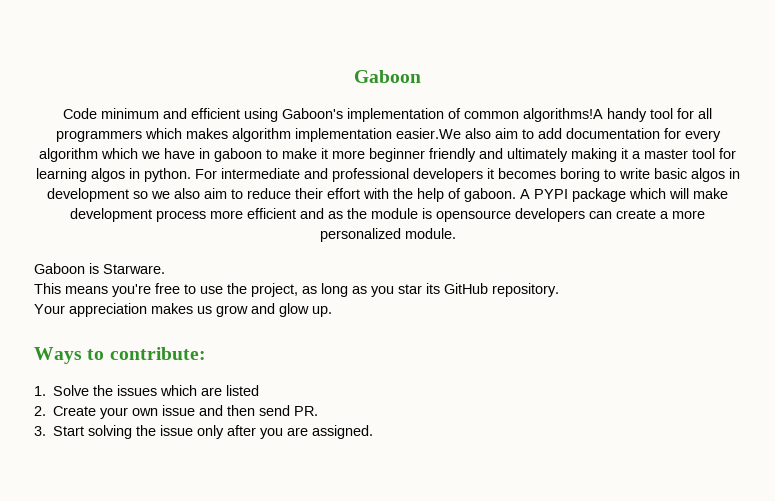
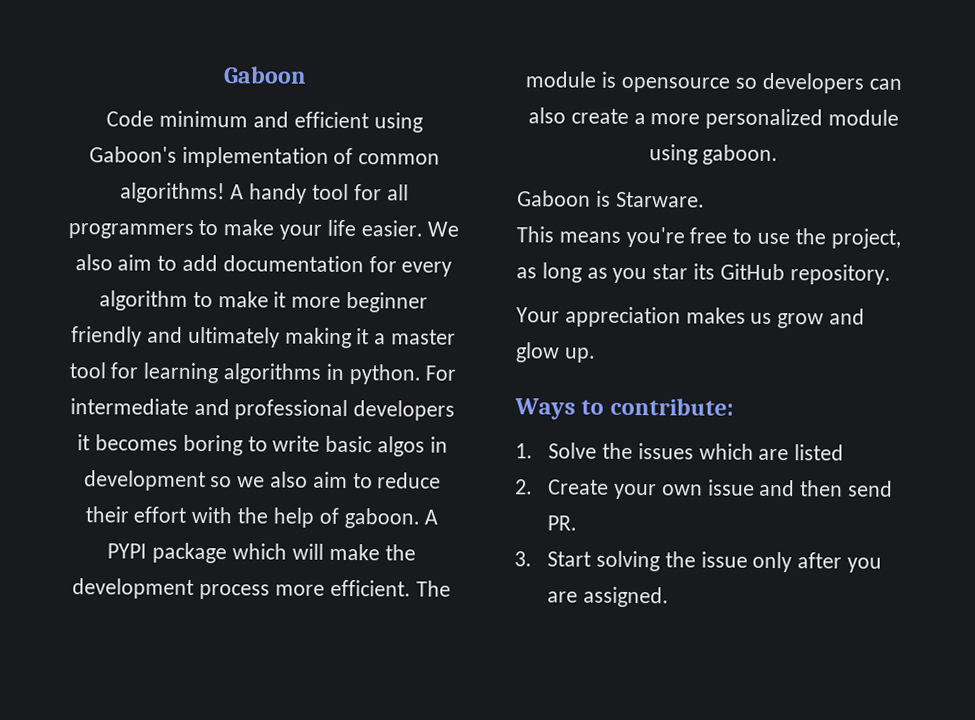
- Code minimum and efficient using Gaboon's implementation of common algorithms!A handy tool for all programmers which makes algorithm implementation easier.We also aim to add documentation for every algorithm which we have in gaboon to make it more beginner friendly and ultimately making it a master tool for learning algos in python.
+ Code minimum and efficient using Gaboon's implementation of common algorithms! A handy tool for all programmers to make your life easier. We also aim to add documentation for every algorithm to make it more beginner friendly and ultimately making it a master tool for learning algorithms in python.
- A PYPI package which will make development process more efficient and as the module is opensource developers can create a more personalized module.
+ A PYPI package which will make the development process more efficient. The module is opensource so developers can also create a more personalized module using gaboon.

